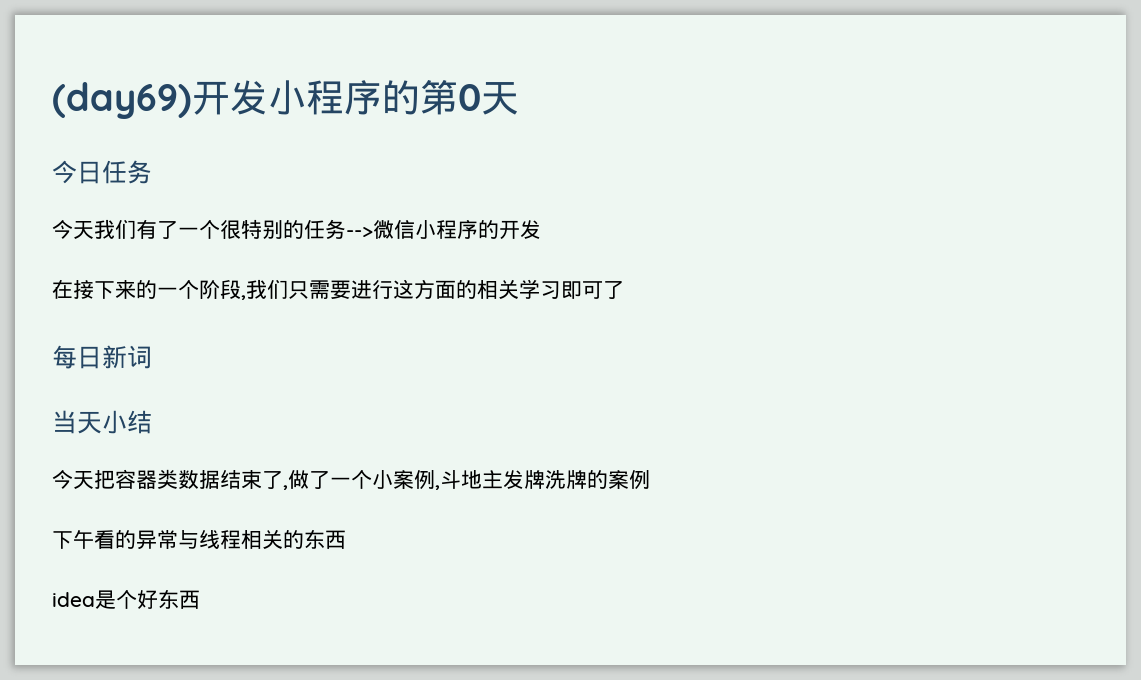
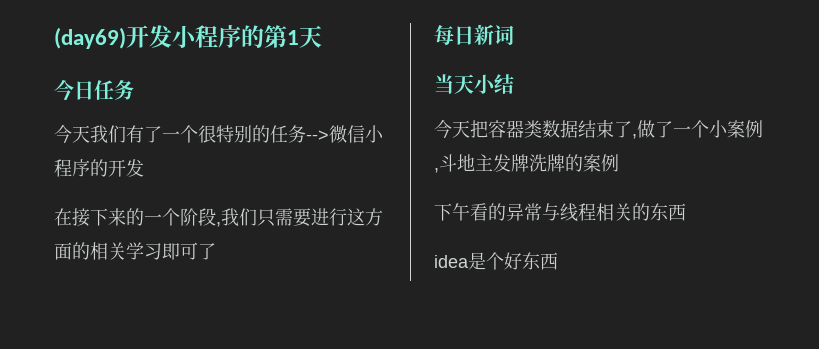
- (day69)开发小程序的第0天
+ (day69)开发小程序的第1天

